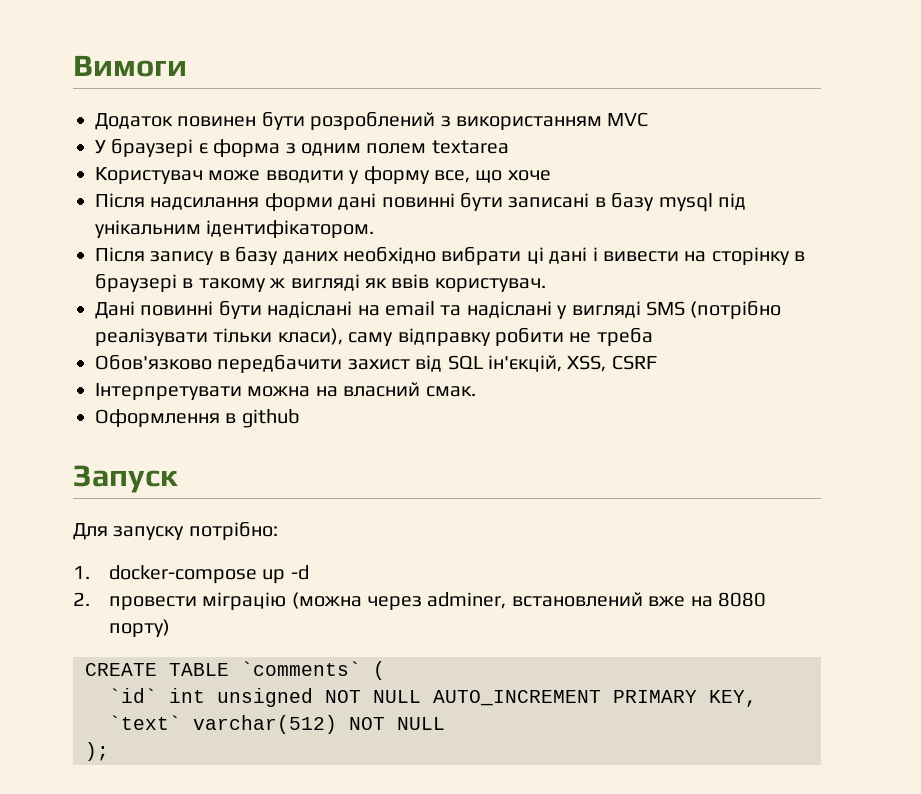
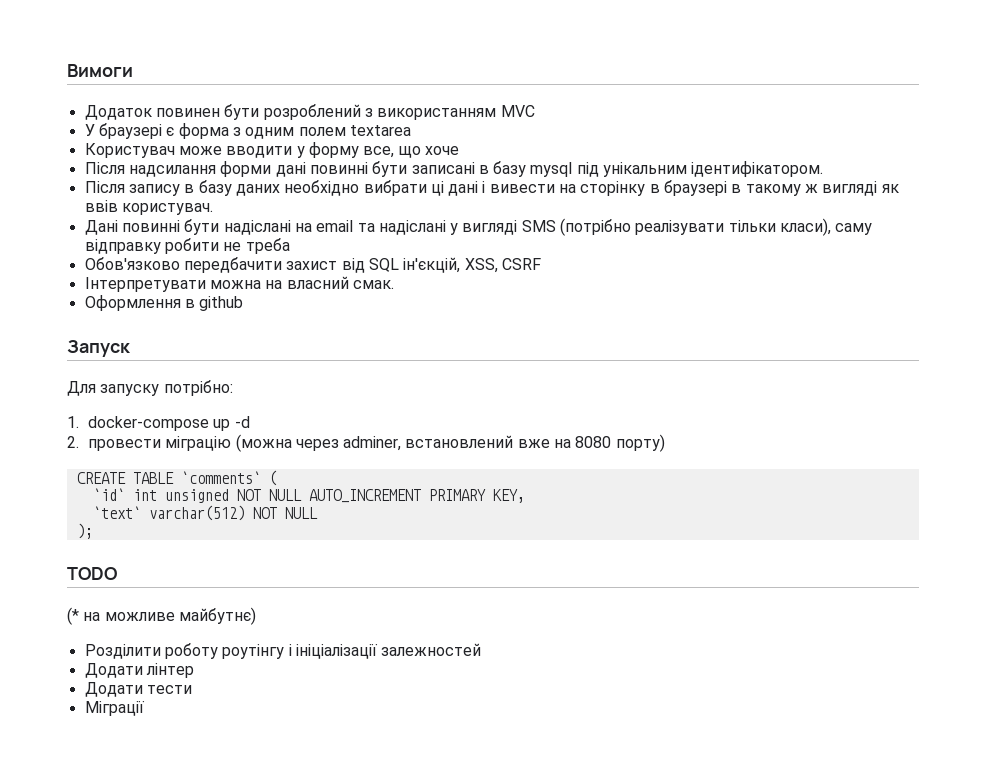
+ TODO
+ (* на можливе майбутнє)
+ Розділити роботу роутінгу і ініціалізації залежностей
+ Додати лінтер
+ Додати тести
+ Міграції

